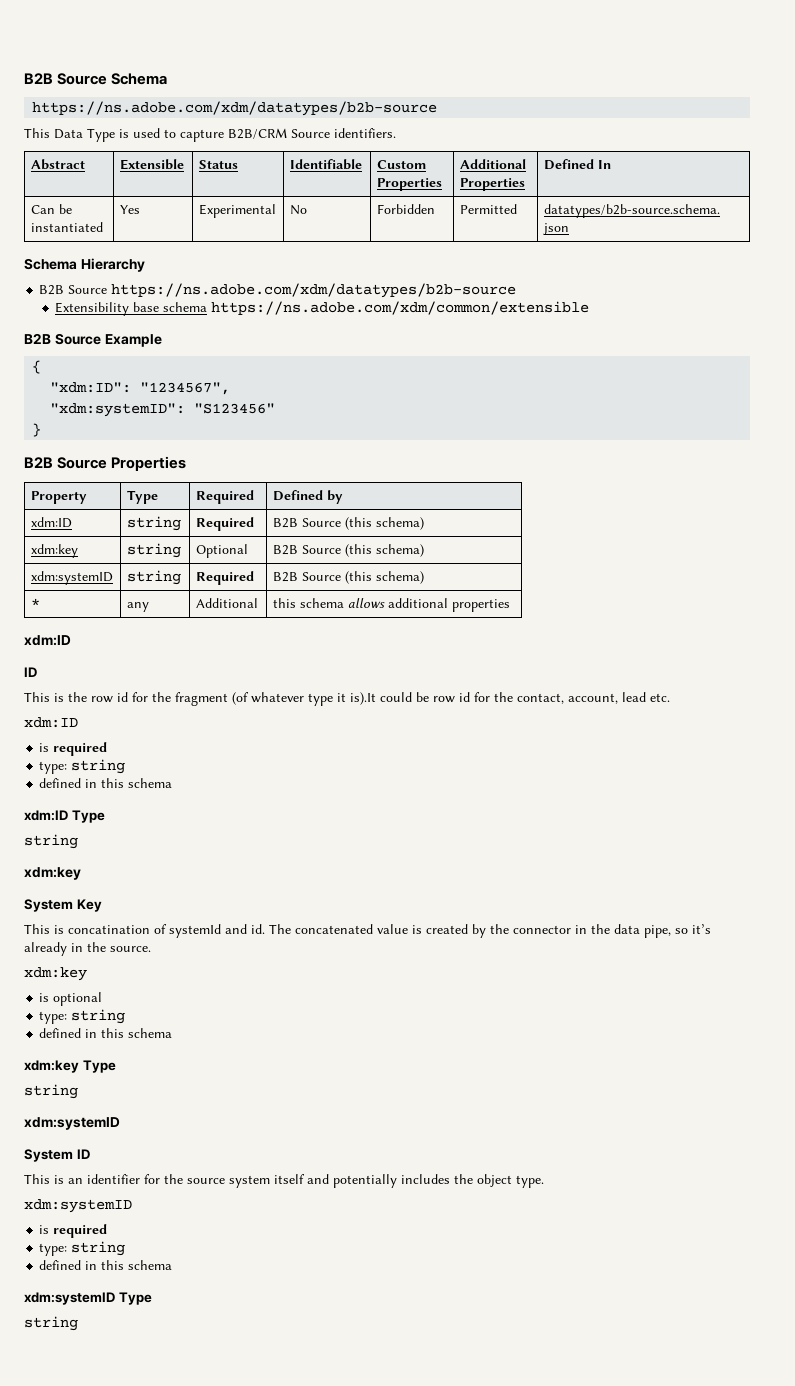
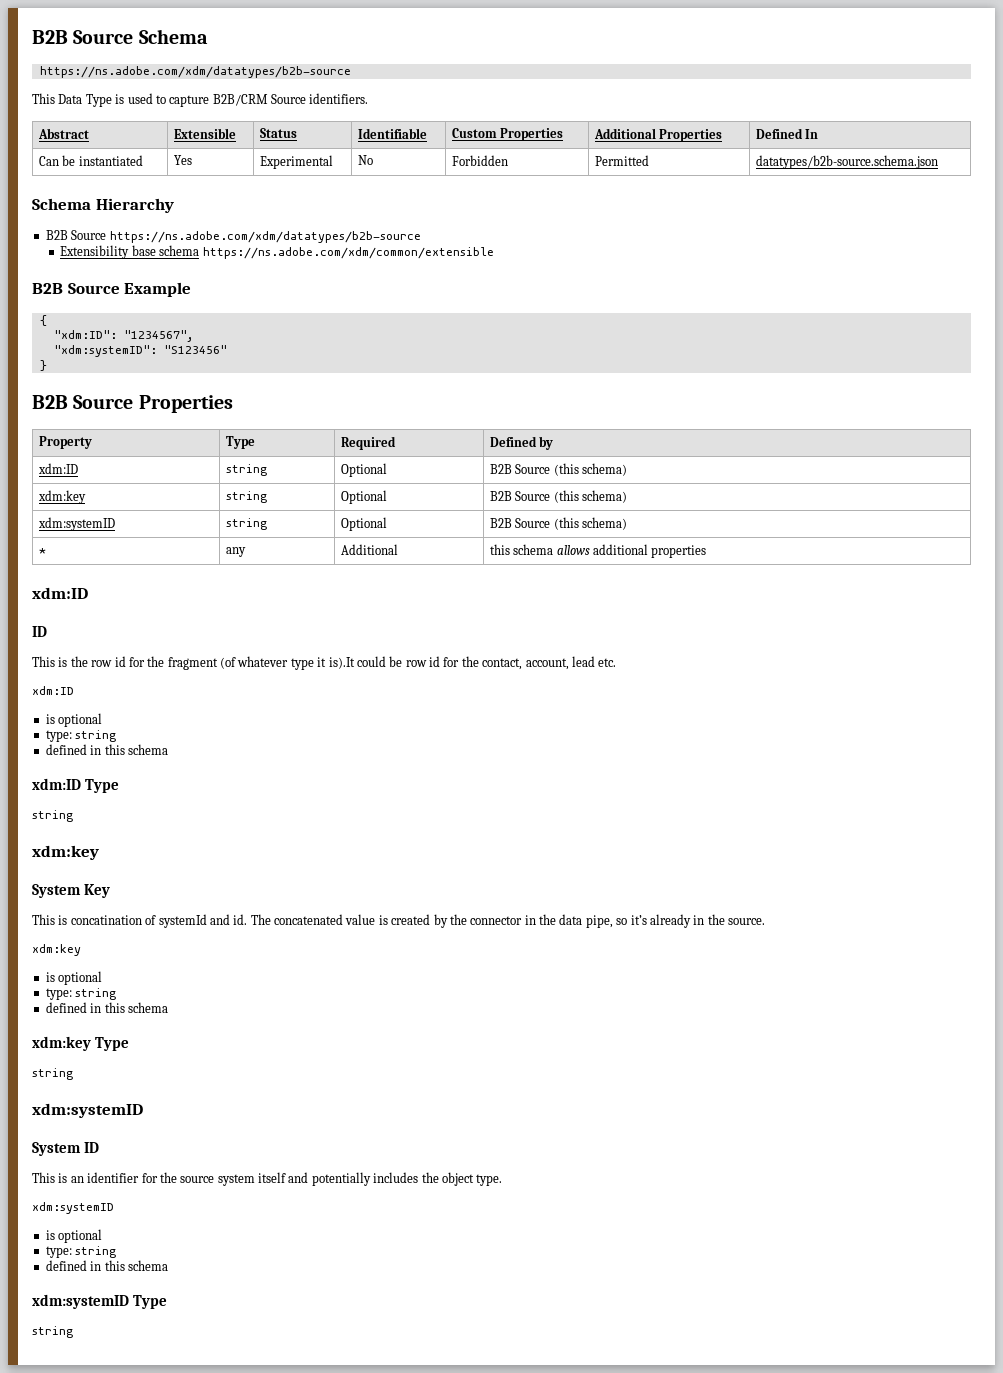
- xdm:ID | string | Required | B2B Source (this schema)
+ xdm:ID | string | Optional | B2B Source (this schema)
- xdm:systemID | string | Required | B2B Source (this schema)
+ xdm:systemID | string | Optional | B2B Source (this schema)
  This is the row id for the fragment (of whatever type it is).It could be row id for the contact, account, lead etc.
  xdm:ID
- is required
+ is optional
  This is an identifier for the source system itself and potentially includes the object type.
  xdm:systemID
- is required
+ is optional

